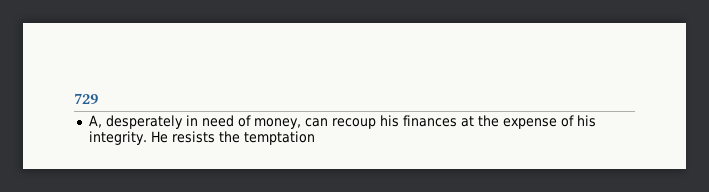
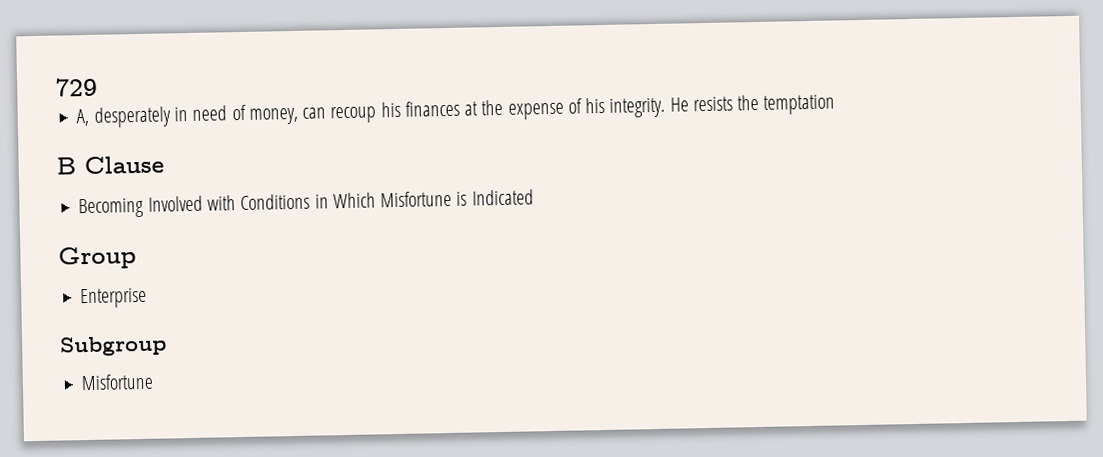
+ B Clause
+ Becoming Involved with Conditions in Which Misfortune is Indicated
+ Group
+ Enterprise
+ Subgroup
+ Misfortune

